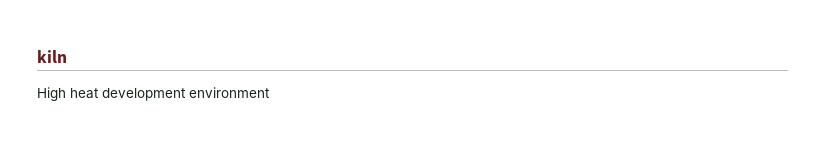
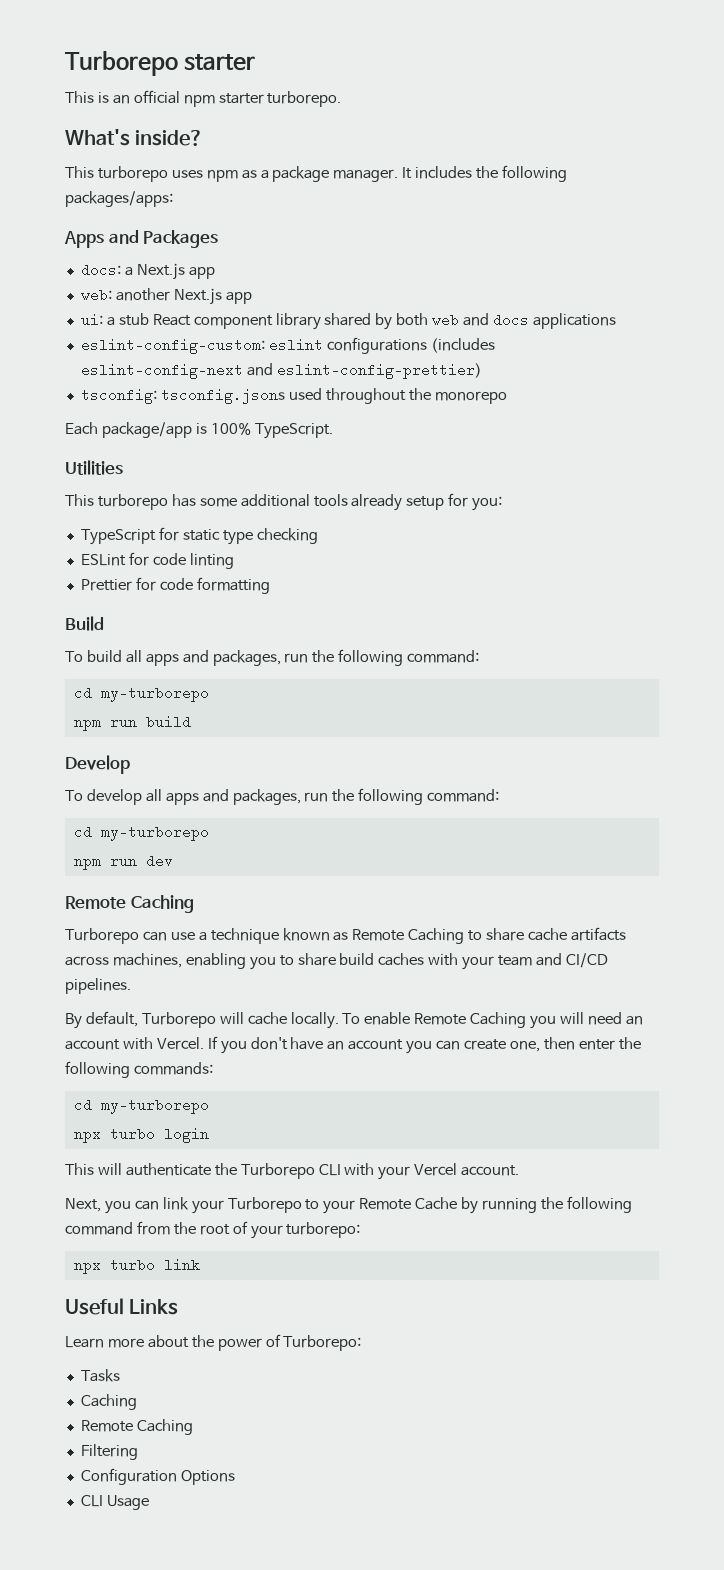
- kiln
- High heat development environment
+ Turborepo starter
+ This is an official npm starter turborepo.
+ What's inside?
+ This turborepo uses npm as a package manager. It includes the following packages/apps:
+ Apps and Packages
+ docs: a Next.js app
+ web: another Next.js app
+ ui: a stub React component library shared by both web and docs applications
+ eslint-config-custom: eslint configurations (includes eslint-config-next and eslint-config-prettier)
+ tsconfig: tsconfig.jsons used throughout the monorepo
+ Each package/app is 100% TypeScript.
+ Utilities
+ This turborepo has some additional tools already setup for you:
+ TypeScript for static type checking
+ ESLint for code linting
+ Prettier for code formatting
+ Build
+ To build all apps and packages, run the following command:
+ cd my-turborepo
+ npm run build
+ Develop
+ To develop all apps and packages, run the following command:
+ cd my-turborepo
+ npm run dev
+ Remote Caching
+ Turborepo can use a technique known as Remote Caching to share cache artifacts across machines, enabling you to share build caches with your team and CI/CD pipelines.
+ By default, Turborepo will cache locally. To enable Remote Caching you will need an account with Vercel. If you don't have an account you can create one, then enter the following commands:
+ cd my-turborepo
+ npx turbo login
+ This will authenticate the Turborepo CLI with your Vercel account.
+ Next, you can link your Turborepo to your Remote Cache by running the following command from the root of your turborepo:
+ npx turbo link
+ Useful Links
+ Learn more about the power of Turborepo:
+ Tasks
+ Caching
+ Remote Caching
+ Filtering
+ Configuration Options
+ CLI Usage

